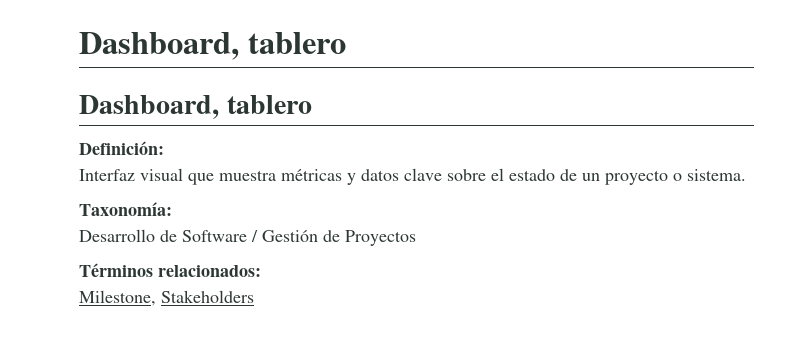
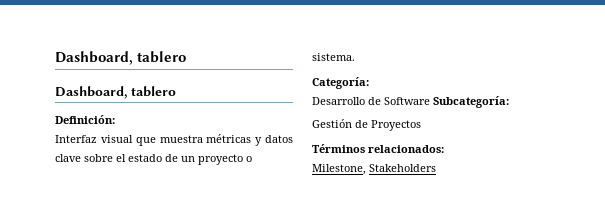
- Taxonomía:
+ Categoría:
- Desarrollo de Software / Gestión de Proyectos
+ Desarrollo de Software Subcategoría:
+ Gestión de Proyectos

